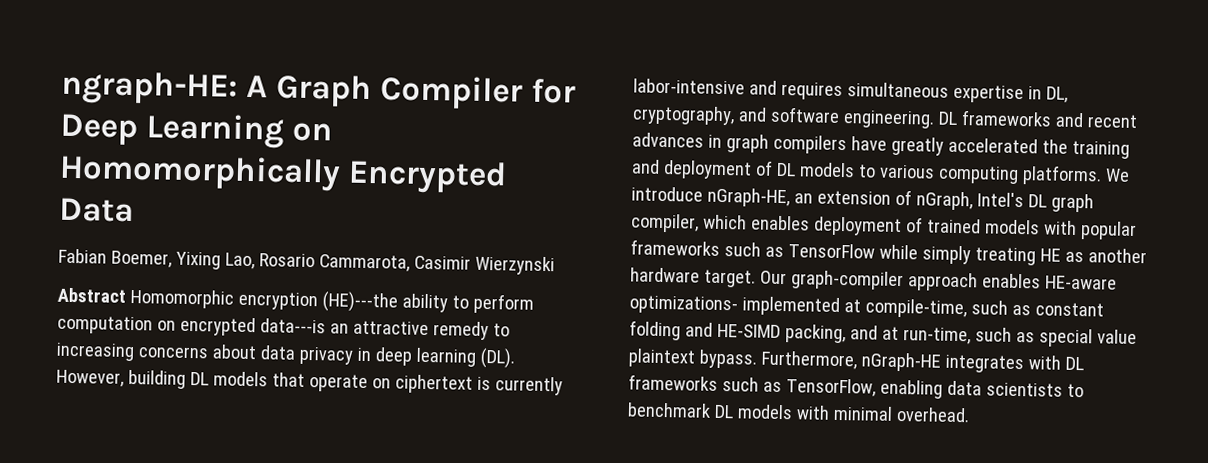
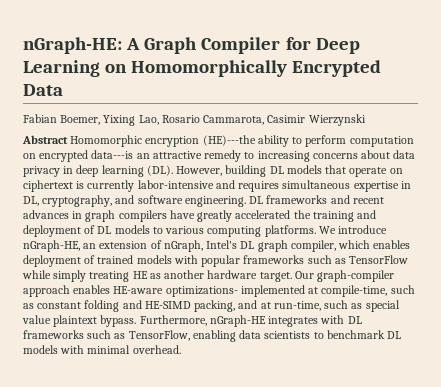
- ngraph-HE: A Graph Compiler for Deep Learning on Homomorphically Encrypted Data
+ nGraph-HE: A Graph Compiler for Deep Learning on Homomorphically Encrypted Data

